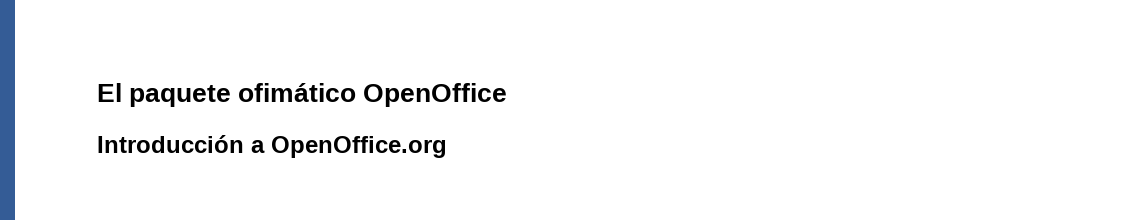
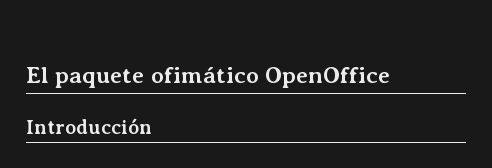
- Introducción a OpenOffice.org
+ Introducción

